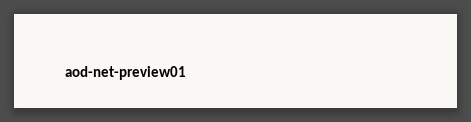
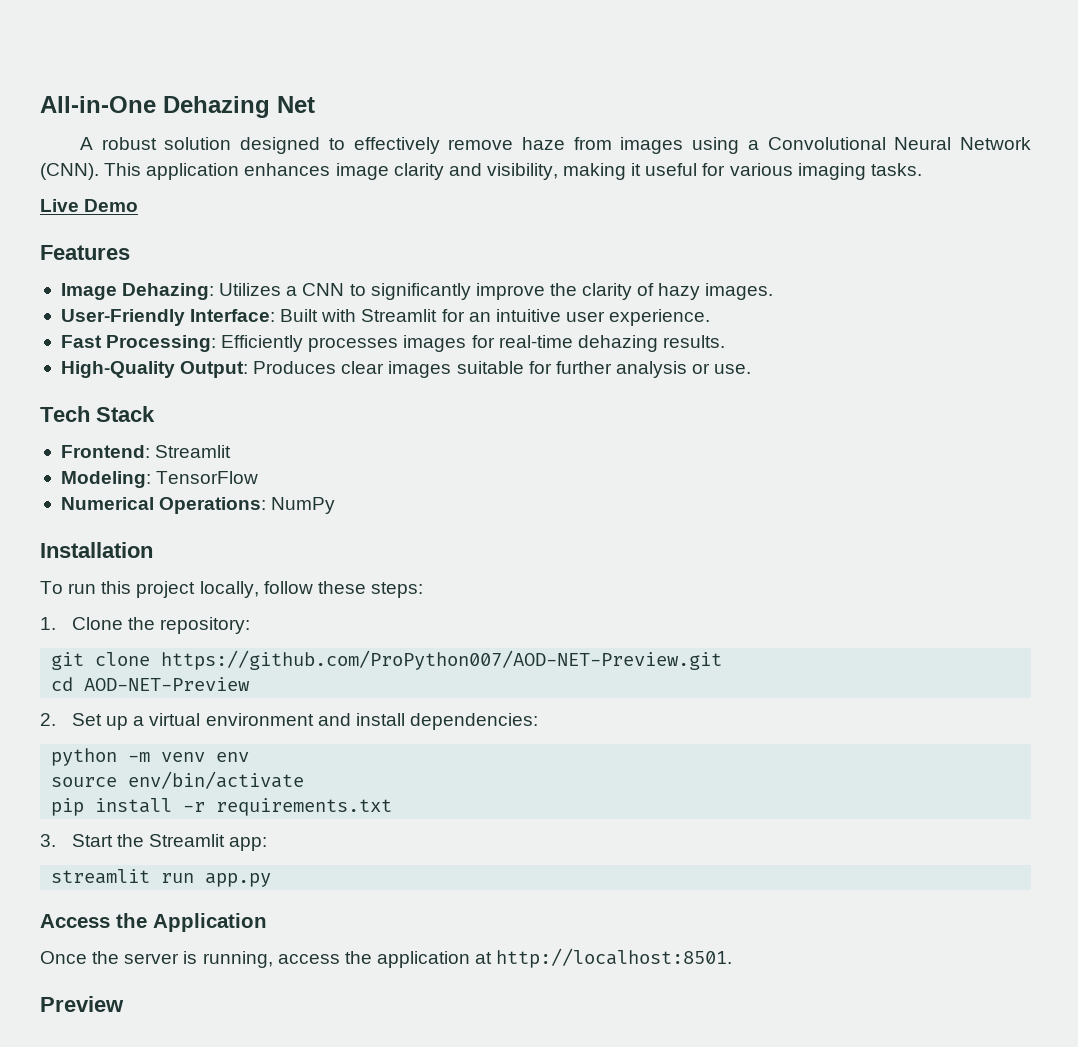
- aod-net-preview01
+ All-in-One Dehazing Net
+ A robust solution designed to effectively remove haze from images using a Convolutional Neural Network (CNN). This application enhances image clarity and visibility, making it useful for various imaging tasks.
+ Live Demo
+ Features
+ Image Dehazing: Utilizes a CNN to significantly improve the clarity of hazy images.
+ User-Friendly Interface: Built with Streamlit for an intuitive user experience.
+ Fast Processing: Efficiently processes images for real-time dehazing results.
+ High-Quality Output: Produces clear images suitable for further analysis or use.
+ Tech Stack
+ Frontend: Streamlit
+ Modeling: TensorFlow
+ Numerical Operations: NumPy
+ Installation
+ To run this project locally, follow these steps:
+ 1. Clone the repository:
+ git clone https://github.com/ProPython007/AOD-NET-Preview.git
+ cd AOD-NET-Preview
+ 2. Set up a virtual environment and install dependencies:
+ python -m venv env
+ source env/bin/activate
+ pip install -r requirements.txt
+ 3. Start the Streamlit app:
+ streamlit run app.py
+ Access the Application
+ Once the server is running, access the application at http://localhost:8501.
+ Preview

